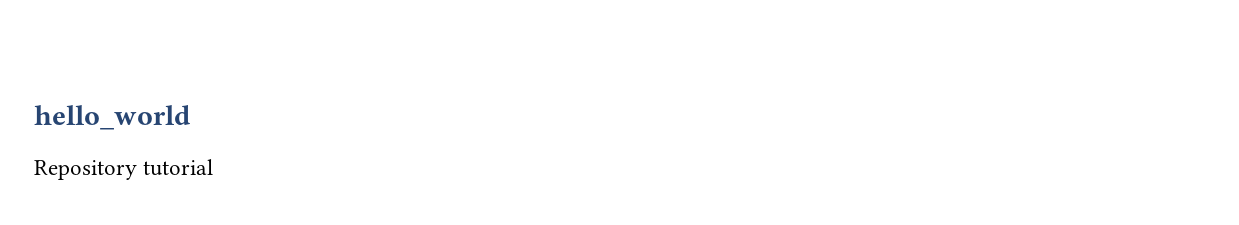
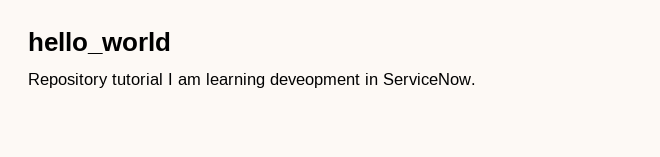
- Repository tutorial
+ Repository tutorial I am learning deveopment in ServiceNow.

